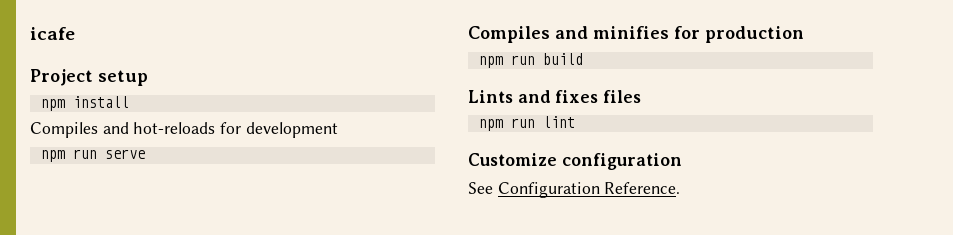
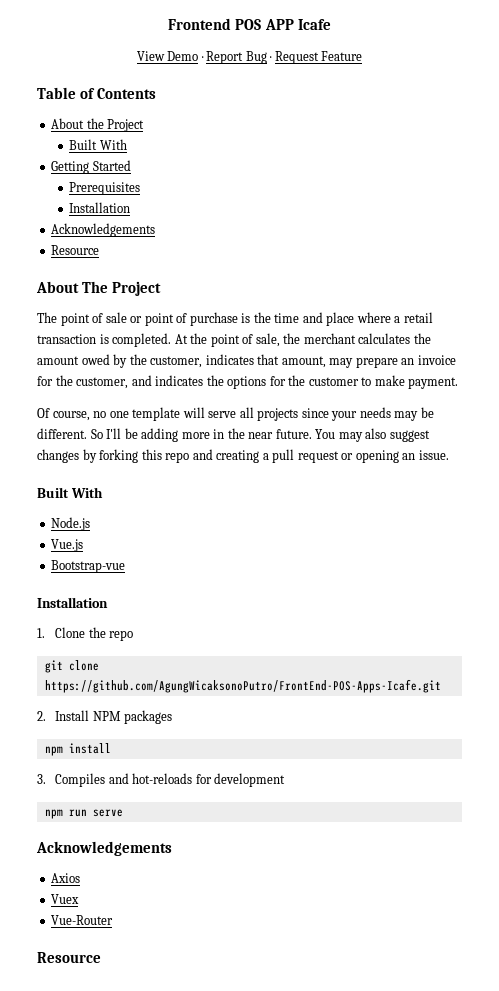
- icafe
- Project setup
+ Frontend POS APP Icafe
+ View Demo · Report Bug · Request Feature
+ Table of Contents
+ About the Project
+ Built With
+ Getting Started
+ Prerequisites
+ Installation
+ Acknowledgements
+ Resource
+ About The Project
+ The point of sale or point of purchase is the time and place where a retail transaction is completed. At the point of sale, the merchant calculates the amount owed by the customer, indicates that amount, may prepare an invoice for the customer, and indicates the options for the customer to make payment.
+ Of course, no one template will serve all projects since your needs may be different. So I'll be adding more in the near future. You may also suggest changes by forking this repo and creating a pull request or opening an issue.
+ Built With
+ Node.js
+ Vue.js
+ Bootstrap-vue
+ Installation
+ 1. Clone the repo
+ git clone https://github.com/AgungWicaksonoPutro/FrontEnd-POS-Apps-Icafe.git
+ 2. Install NPM packages
- Compiles and hot-reloads for development
+ 3. Compiles and hot-reloads for development
  npm run serve
- Compiles and minifies for production
- npm run build
- Lints and fixes files
- npm run lint
- Customize configuration
- See Configuration Reference.
+ Acknowledgements
+ Axios
+ Vuex
+ Vue-Router
+ Resource

